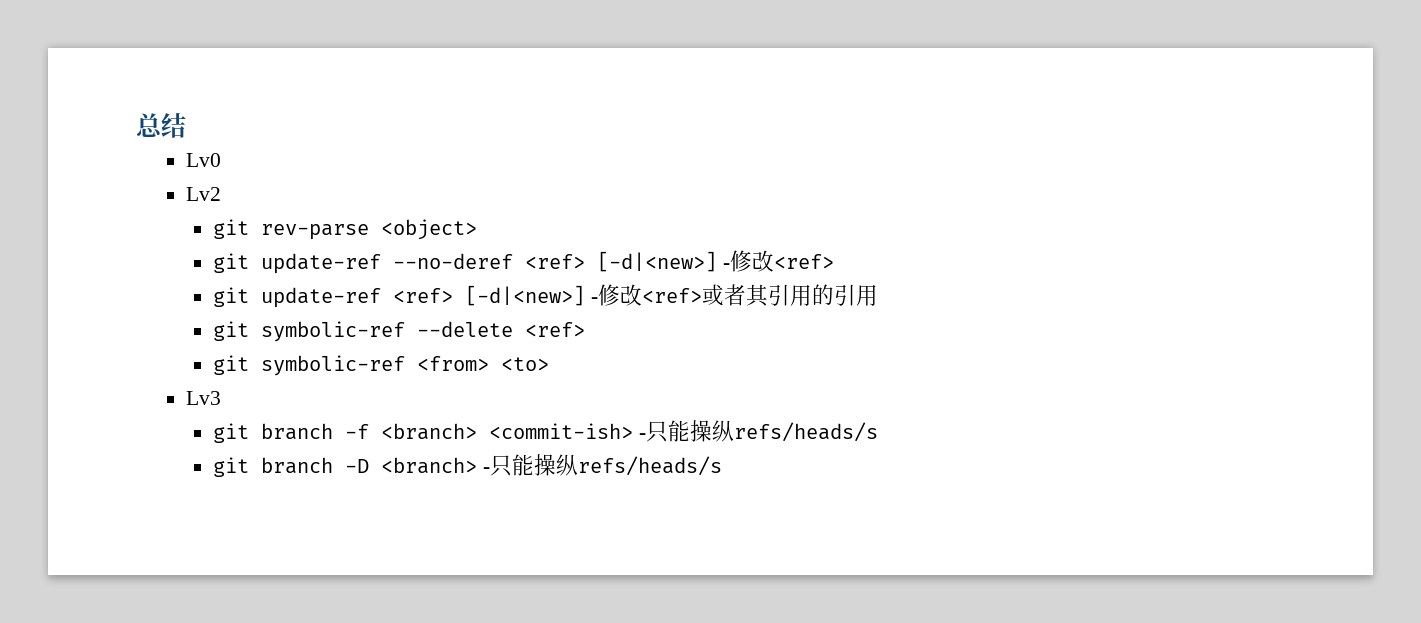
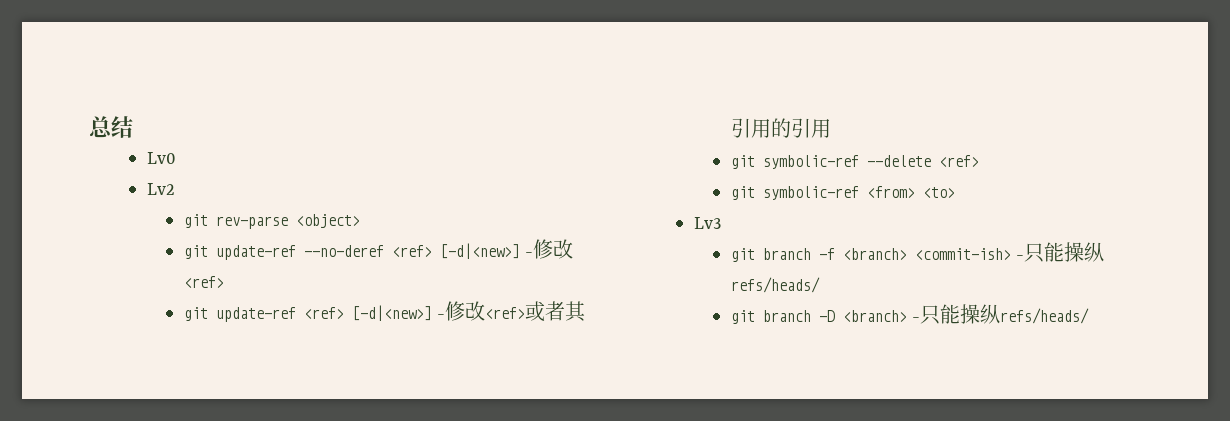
- git branch -f <branch> <commit-ish> -只能操纵refs/heads/s
+ git branch -f <branch> <commit-ish> -只能操纵refs/heads/
- git branch -D <branch> -只能操纵refs/heads/s
+ git branch -D <branch> -只能操纵refs/heads/

